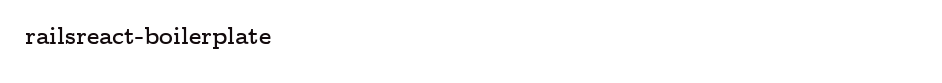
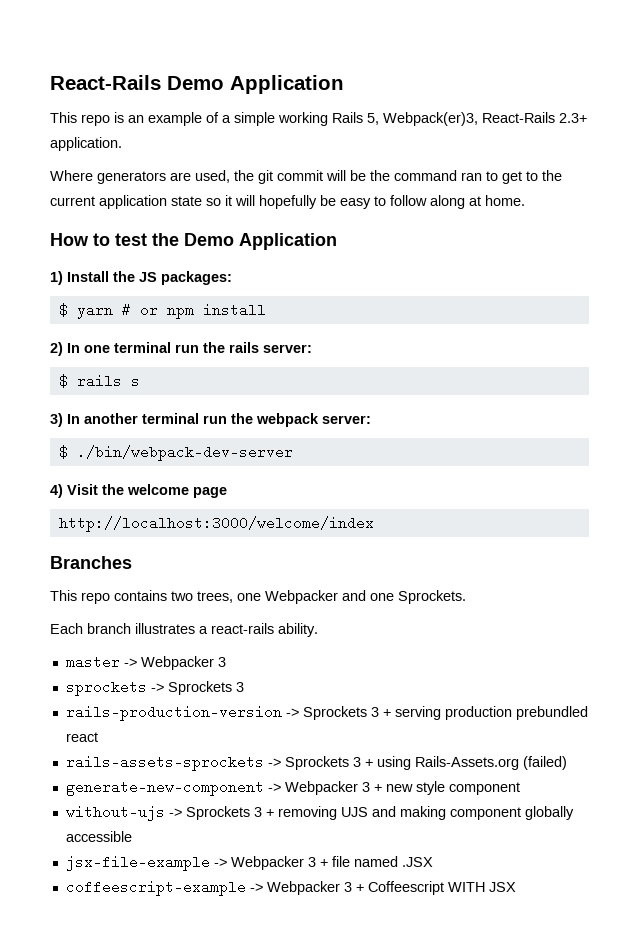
- railsreact-boilerplate
+ React-Rails Demo Application
+ This repo is an example of a simple working Rails 5, Webpack(er)3, React-Rails 2.3+ application.
+ Where generators are used, the git commit will be the command ran to get to the current application state so it will hopefully be easy to follow along at home.
+ How to test the Demo Application
+ 1) Install the JS packages:
+ $ yarn # or npm install
+ 2) In one terminal run the rails server:
+ $ rails s
+ 3) In another terminal run the webpack server:
+ $ ./bin/webpack-dev-server
+ 4) Visit the welcome page
+ http://localhost:3000/welcome/index
+ Branches
+ This repo contains two trees, one Webpacker and one Sprockets.
+ Each branch illustrates a react-rails ability.
+ master -> Webpacker 3
+ sprockets -> Sprockets 3
+ rails-production-version -> Sprockets 3 + serving production prebundled react
+ rails-assets-sprockets -> Sprockets 3 + using Rails-Assets.org (failed)
+ generate-new-component -> Webpacker 3 + new style component
+ without-ujs -> Sprockets 3 + removing UJS and making component globally accessible
+ jsx-file-example -> Webpacker 3 + file named .JSX
+ coffeescript-example -> Webpacker 3 + Coffeescript WITH JSX

